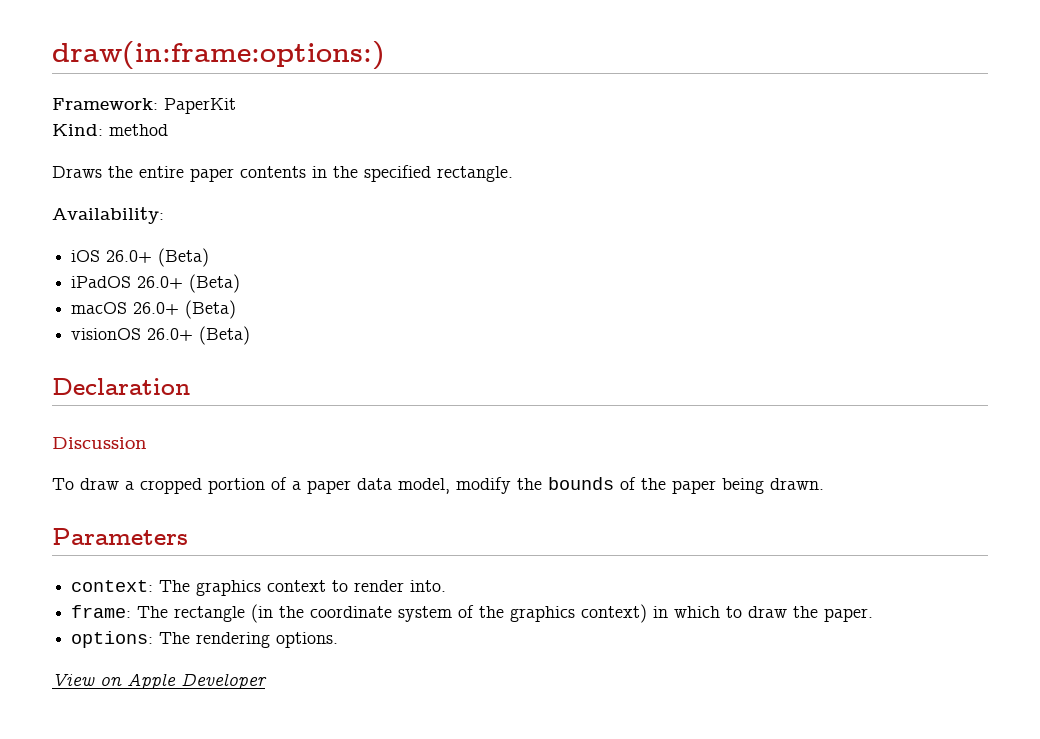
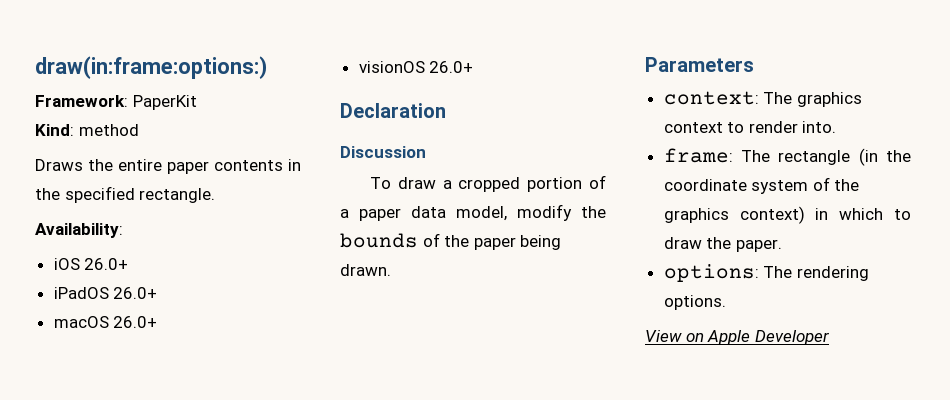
- iOS 26.0+ (Beta)
+ iOS 26.0+
- iPadOS 26.0+ (Beta)
+ iPadOS 26.0+
- macOS 26.0+ (Beta)
+ macOS 26.0+
- visionOS 26.0+ (Beta)
+ visionOS 26.0+

